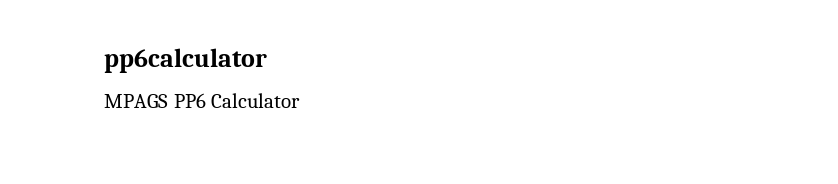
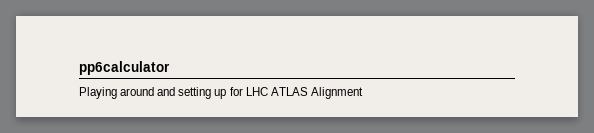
- MPAGS PP6 Calculator
+ Playing around and setting up for LHC ATLAS Alignment

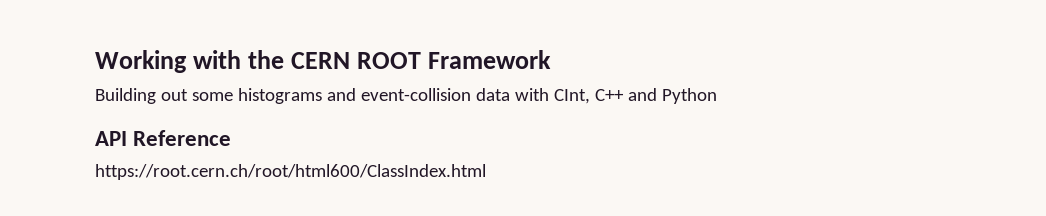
- pp6calculator
- Playing around and setting up for LHC ATLAS Alignment
+ Working with the CERN ROOT Framework
+ Building out some histograms and event-collision data with CInt, C++ and Python
+ API Reference
+ https://root.cern.ch/root/html600/ClassIndex.html

